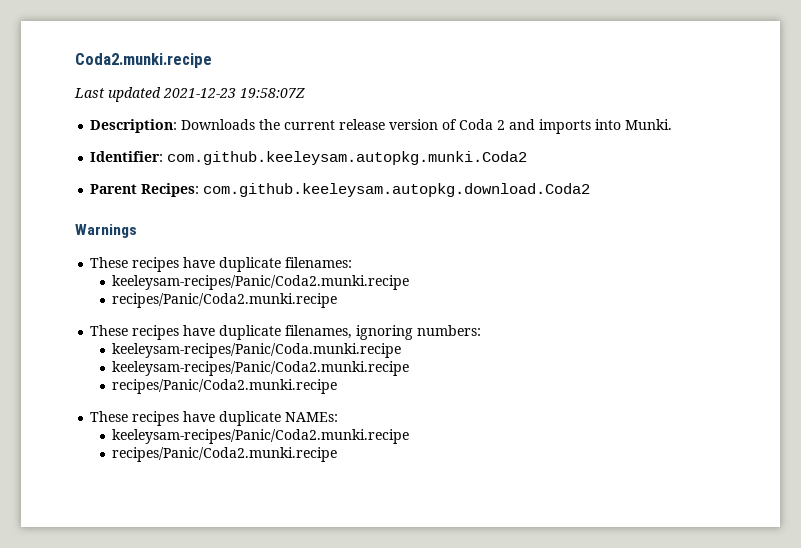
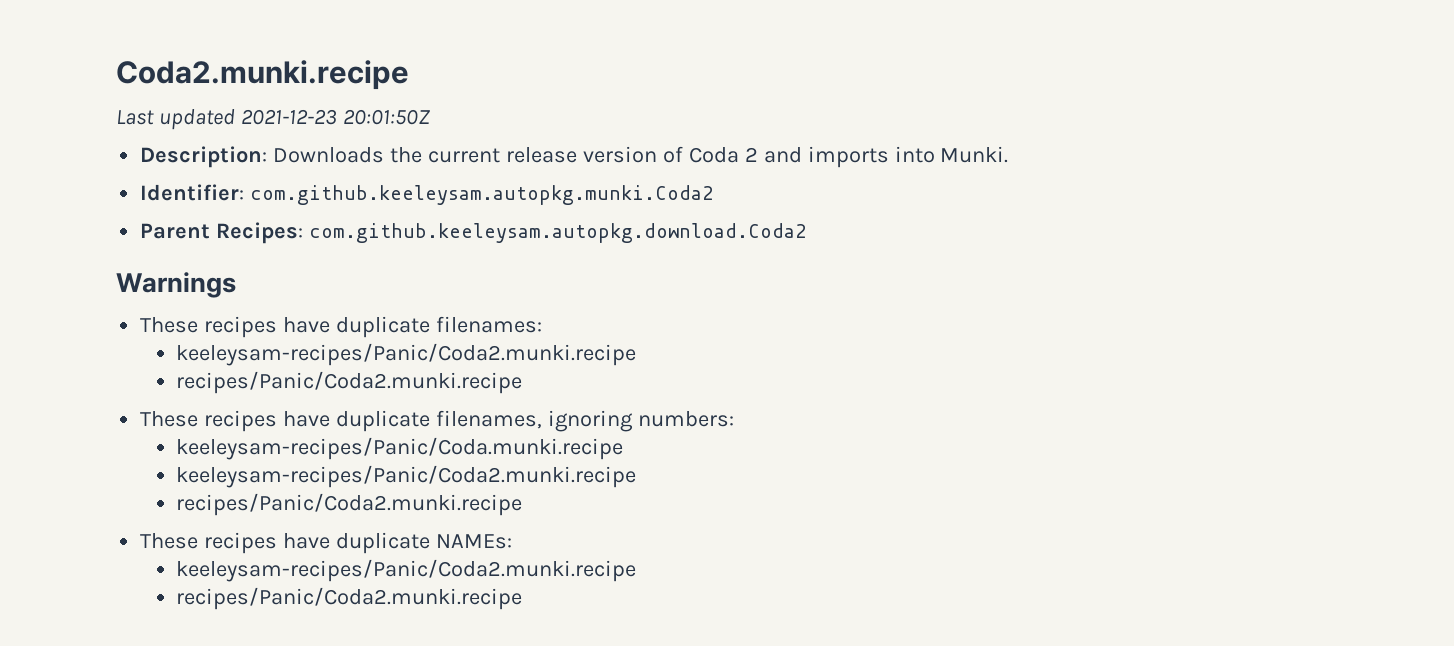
- Last updated 2021-12-23 19:58:07Z
+ Last updated 2021-12-23 20:01:50Z

